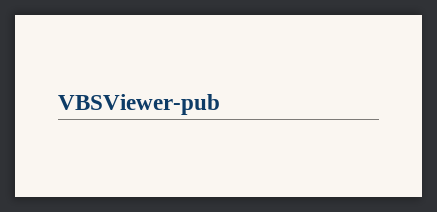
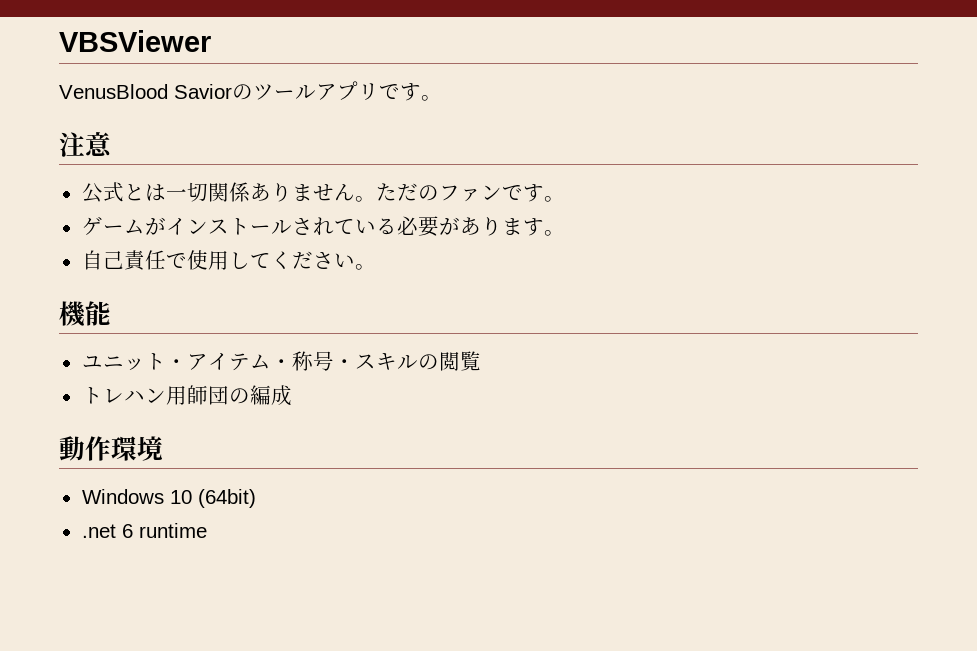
- VBSViewer-pub
+ VBSViewer
+ VenusBlood Saviorのツールアプリです。
+ 注意
+ 公式とは一切関係ありません。ただのファンです。
+ ゲームがインストールされている必要があります。
+ 自己責任で使用してください。
+ 機能
+ ユニット・アイテム・称号・スキルの閲覧
+ トレハン用師団の編成
+ 動作環境
+ Windows 10 (64bit)
+ .net 6 runtime

